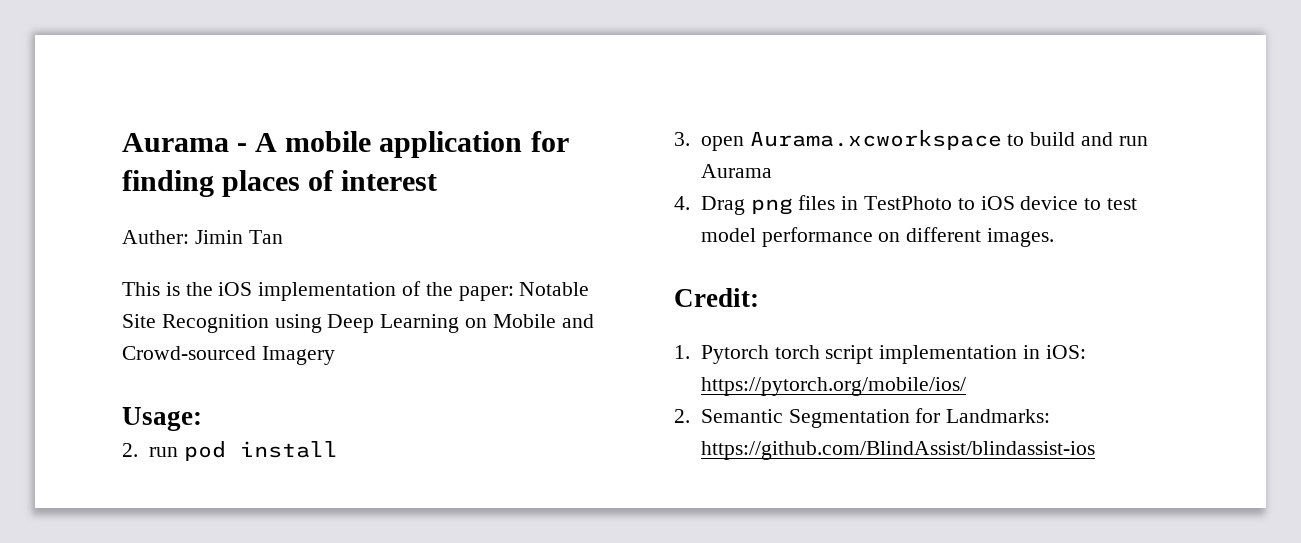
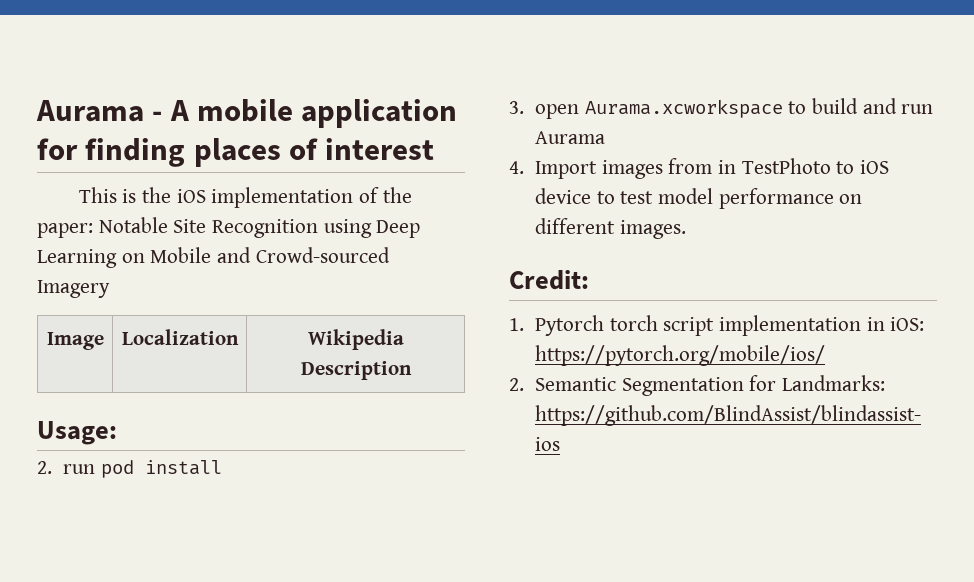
- Auther: Jimin Tan
+ Image | Localization | Wikipedia Description
- 4. Drag png files in TestPhoto to iOS device to test model performance on different images.
+ 4. Import images from in TestPhoto to iOS device to test model performance on different images.

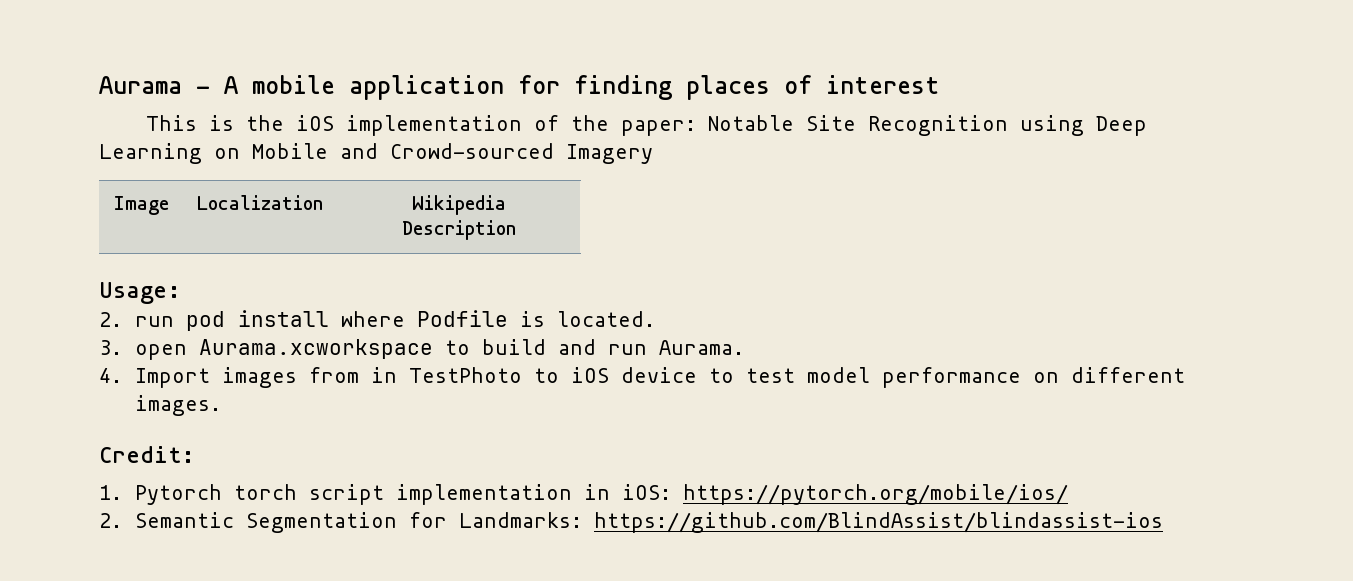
- 2. run pod install
+ 2. run pod install where Podfile is located.
- 3. open Aurama.xcworkspace to build and run Aurama
+ 3. open Aurama.xcworkspace to build and run Aurama.

